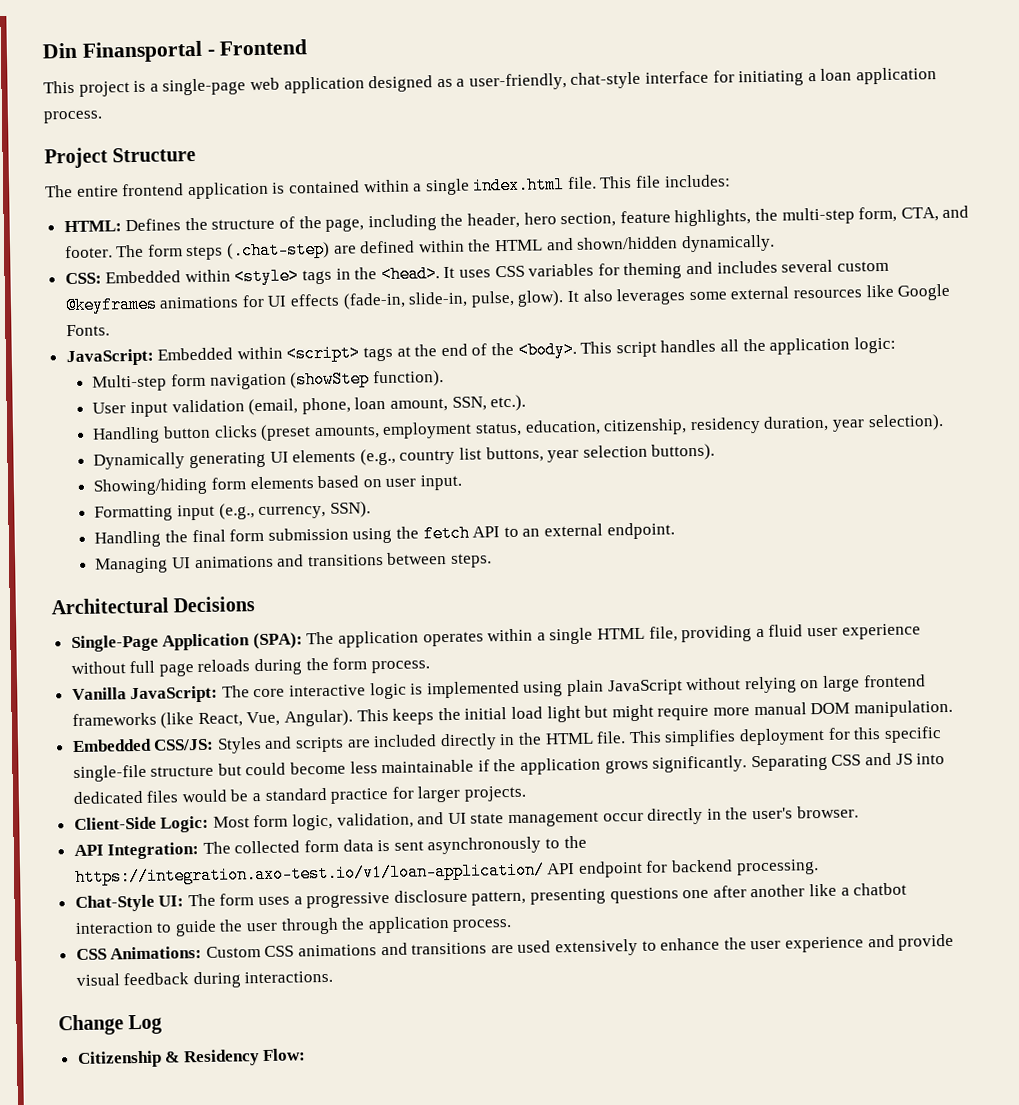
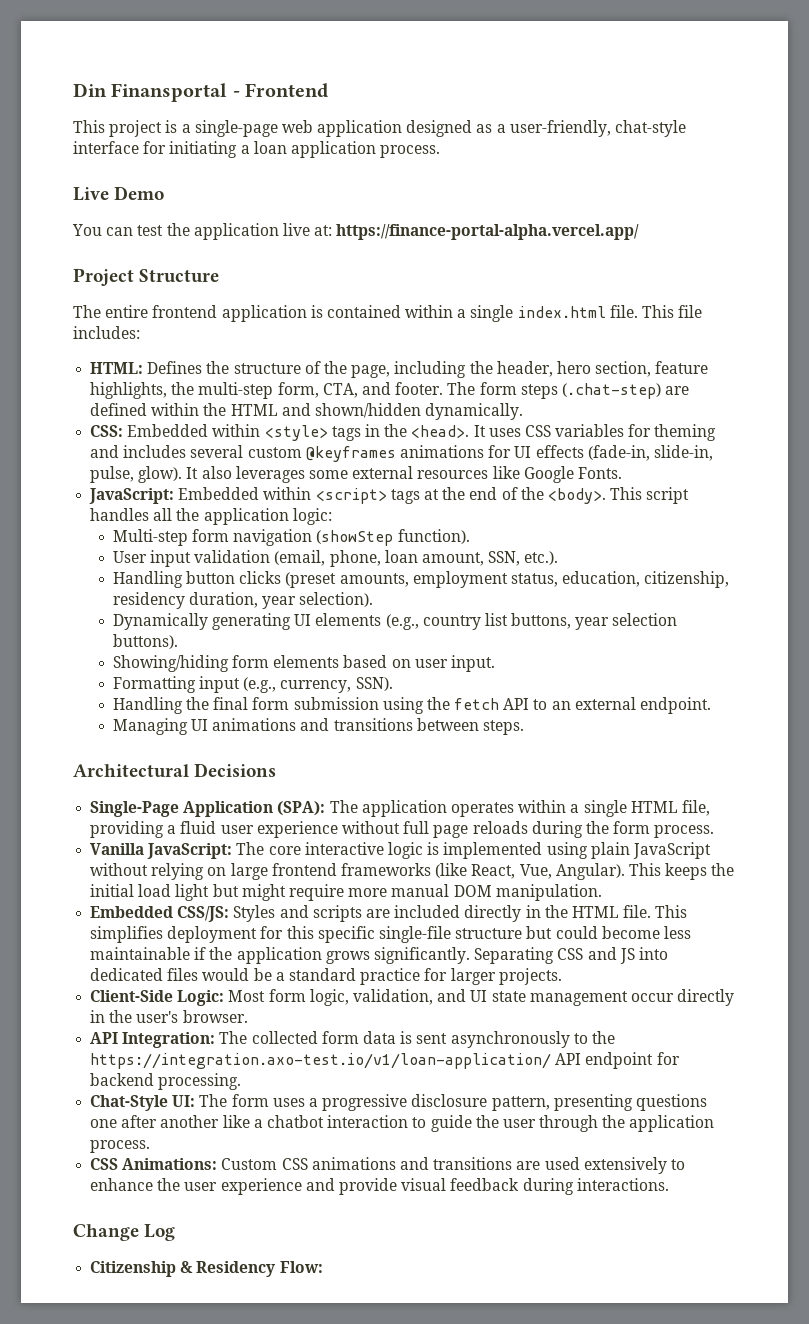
+ Live Demo
+ You can test the application live at: https://finance-portal-alpha.vercel.app/

